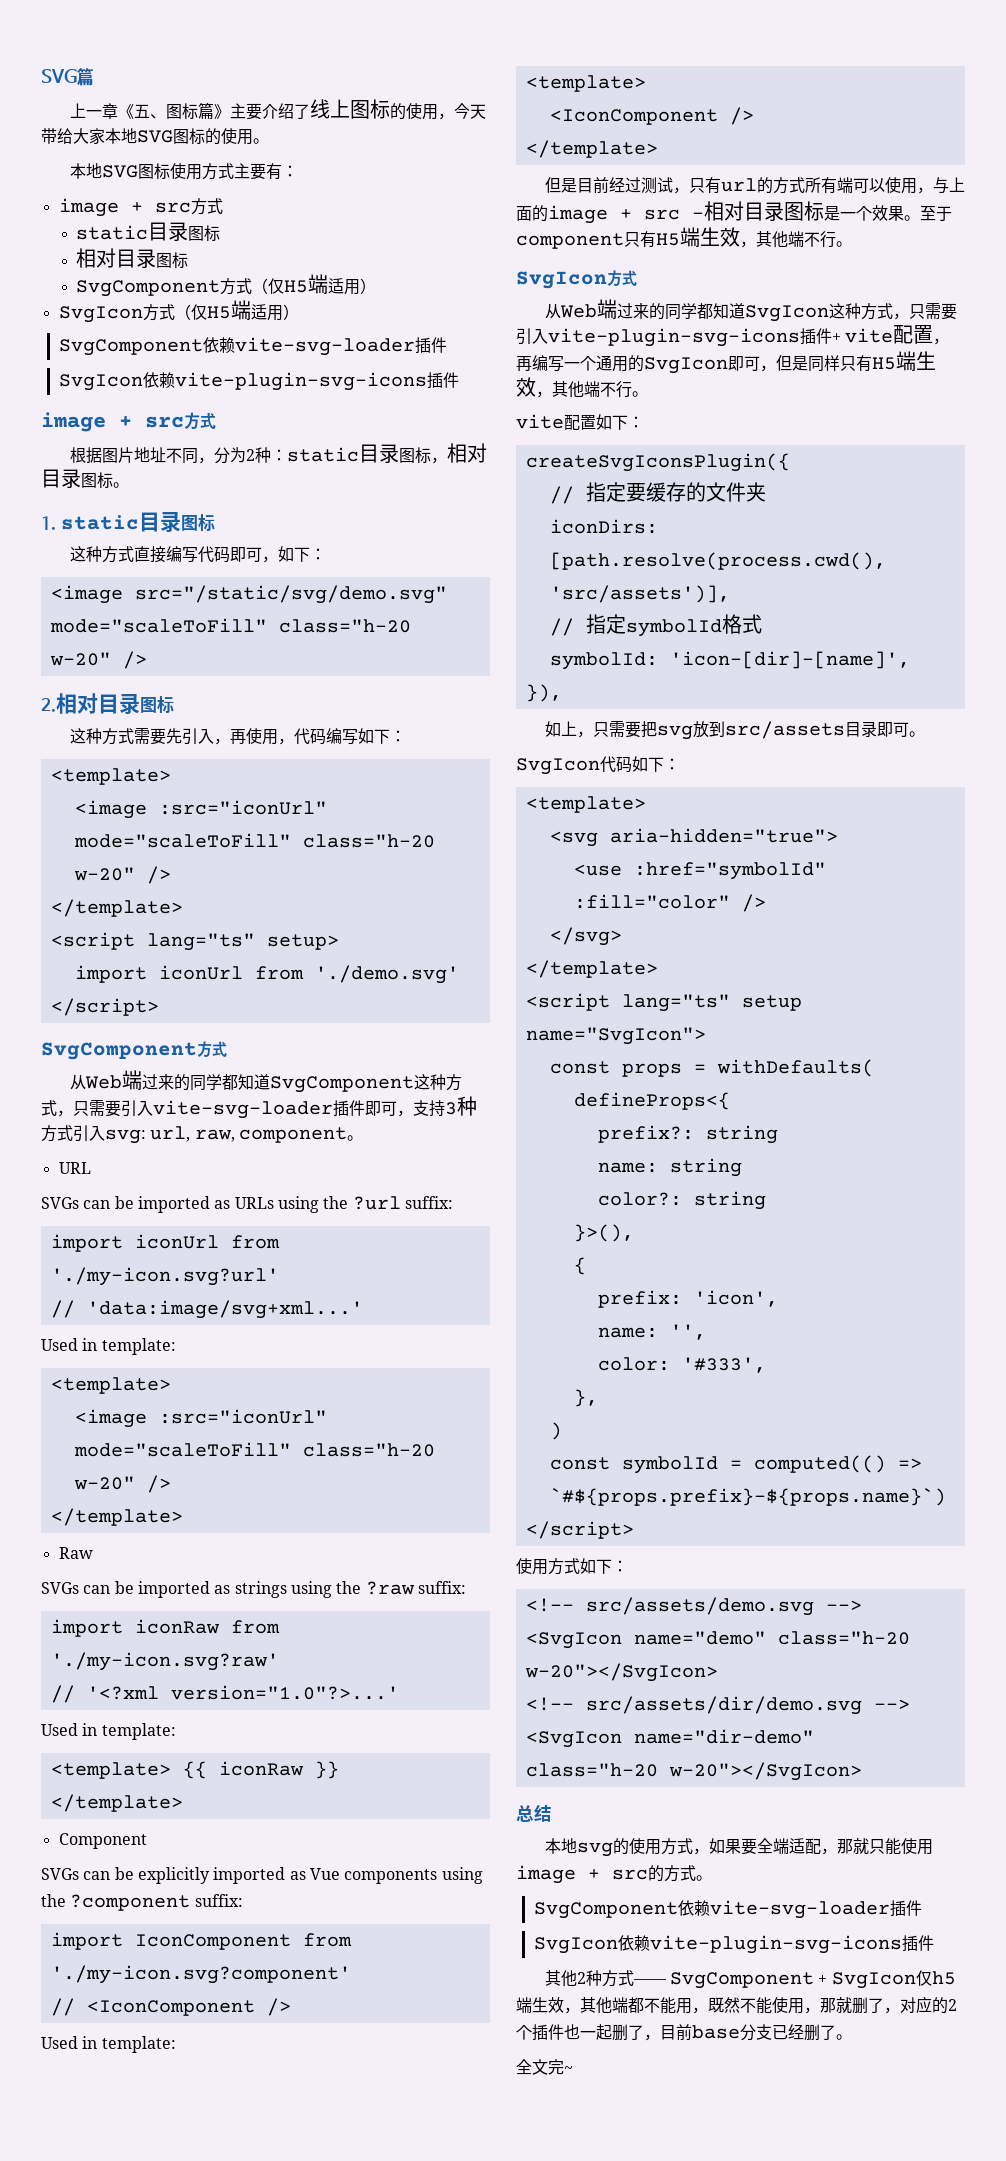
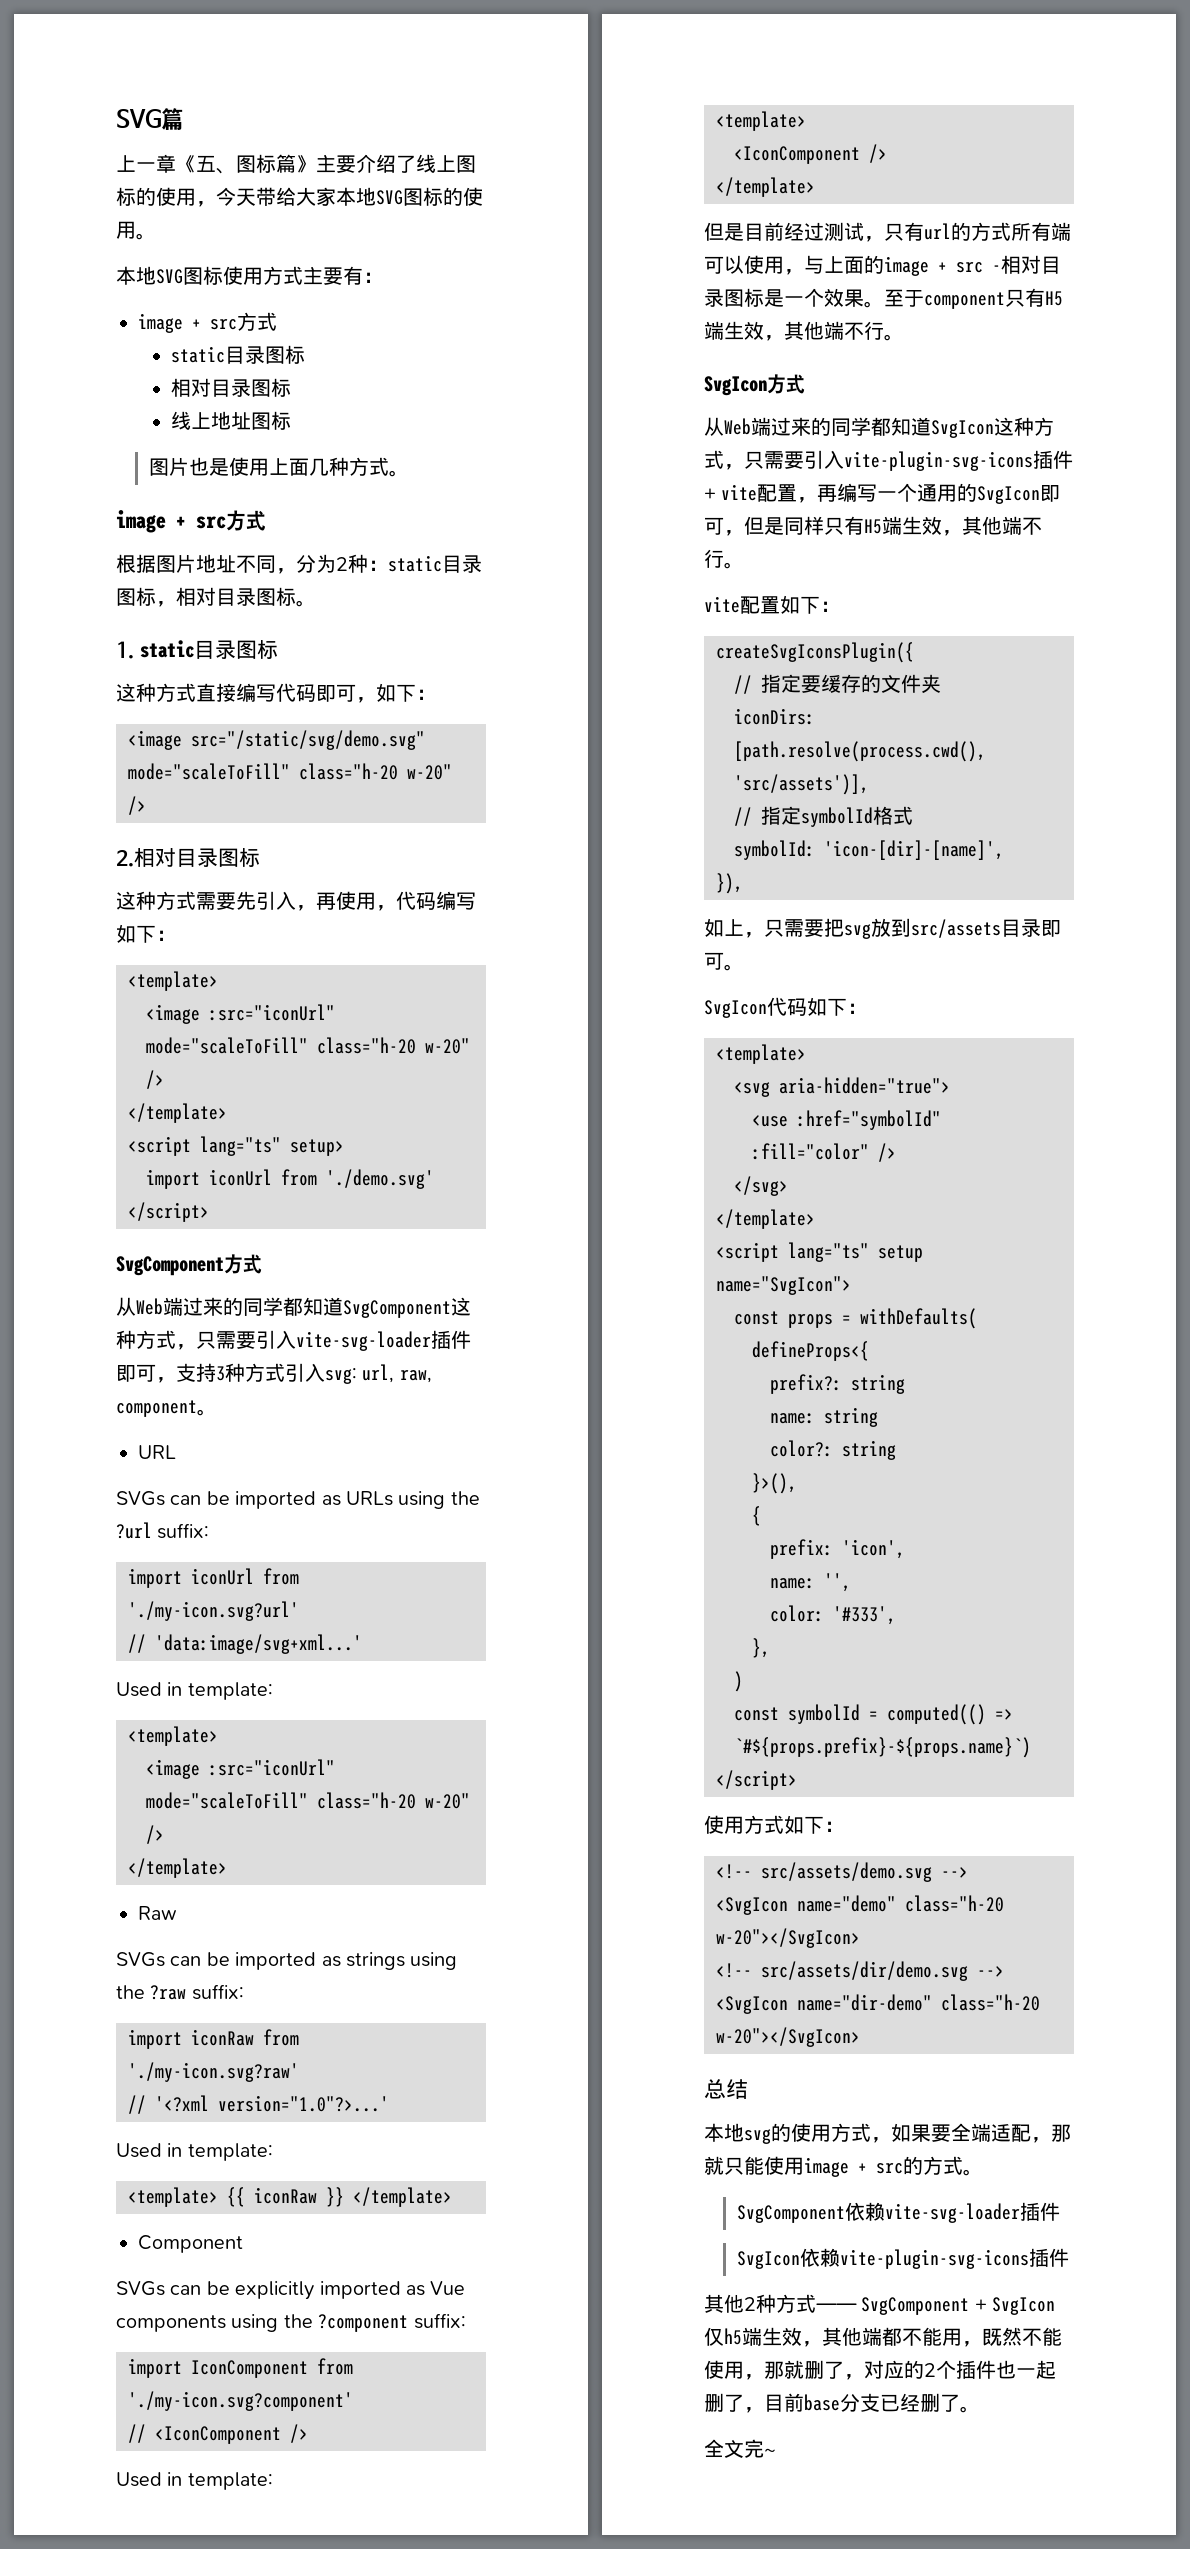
- SvgComponent方式（仅H5端适用）
- SvgIcon方式（仅H5端适用）
- SvgComponent依赖vite-svg-loader插件
- SvgIcon依赖vite-plugin-svg-icons插件
+ 线上地址图标
+ 图片也是使用上面几种方式。

